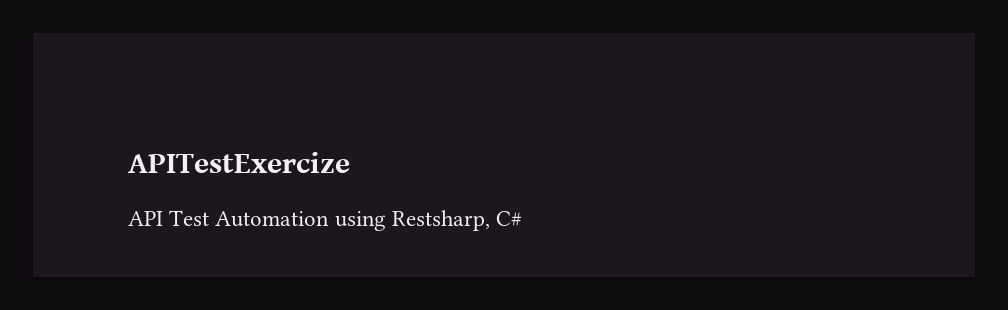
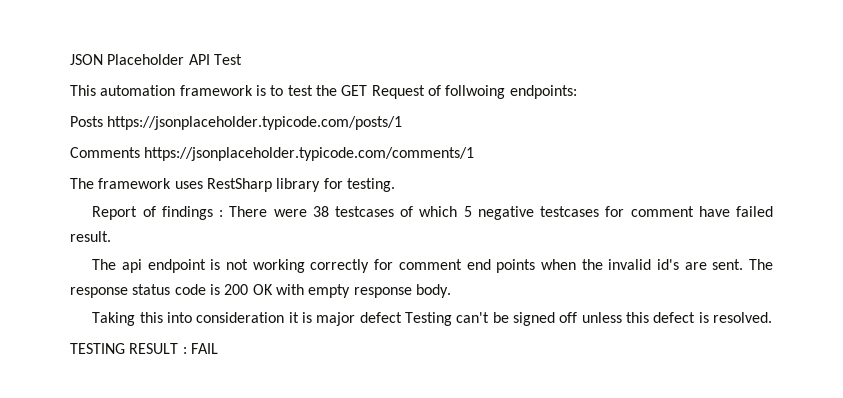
- APITestExercize
- API Test Automation using Restsharp, C#
+ JSON Placeholder API Test
+ This automation framework is to test the GET Request of follwoing endpoints:
+ Posts https://jsonplaceholder.typicode.com/posts/1
+ Comments https://jsonplaceholder.typicode.com/comments/1
+ The framework uses RestSharp library for testing.
+ Report of findings : There were 38 testcases of which 5 negative testcases for comment have failed result.
+ The api endpoint is not working correctly for comment end points when the invalid id's are sent. The response status code is 200 OK with empty response body.
+ Taking this into consideration it is major defect Testing can't be signed off unless this defect is resolved.
+ TESTING RESULT : FAIL

